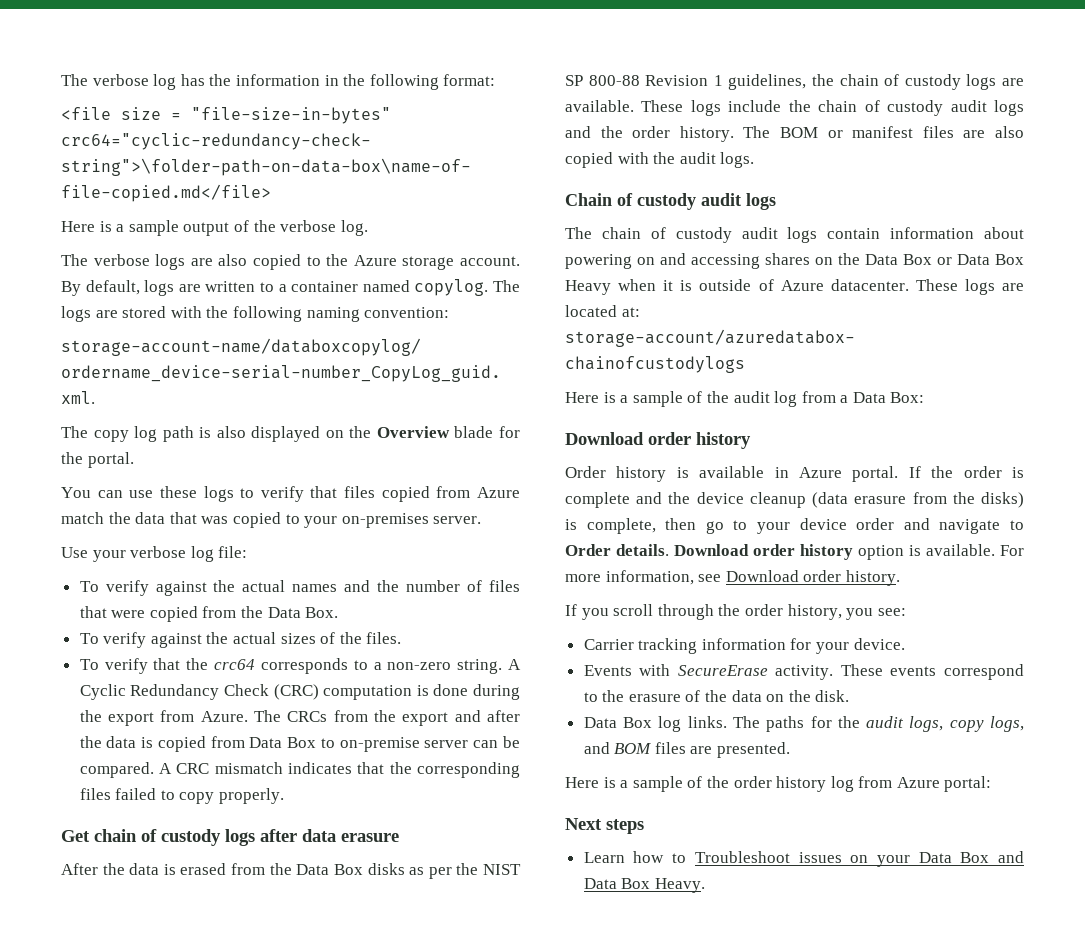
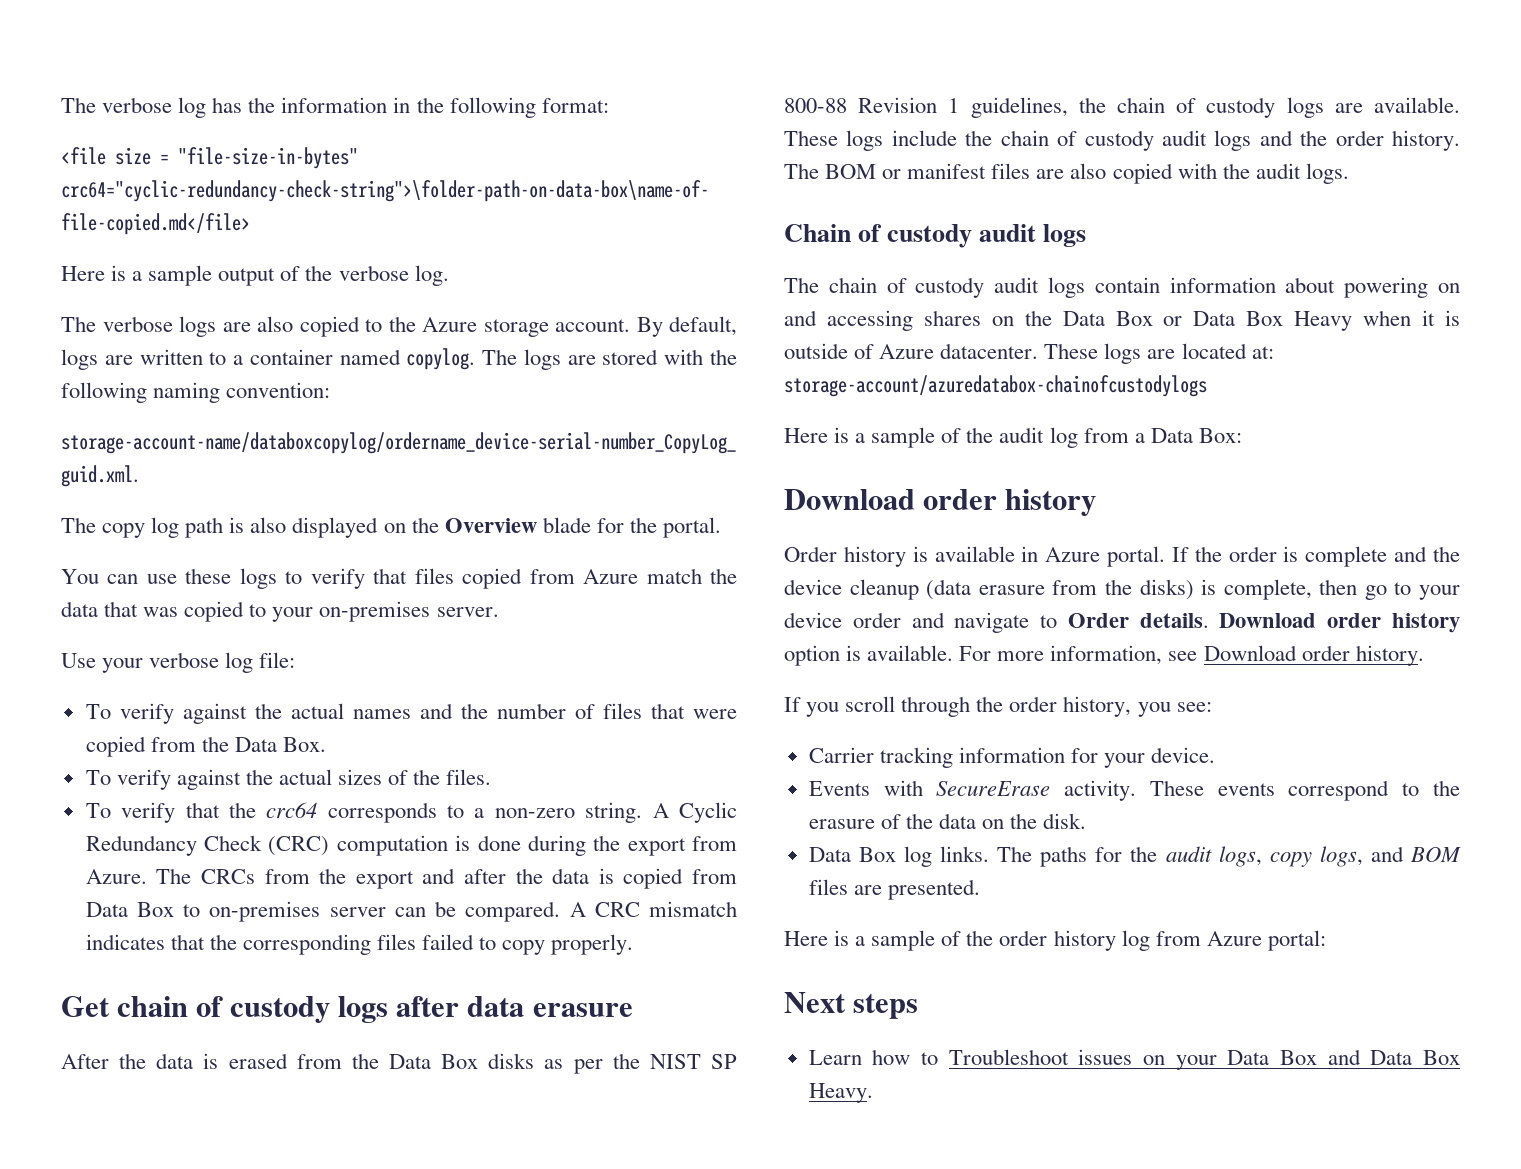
- The CRCs from the export and after the data is copied from Data Box to on-premise server can be compared.
+ The CRCs from the export and after the data is copied from Data Box to on-premises server can be compared.

